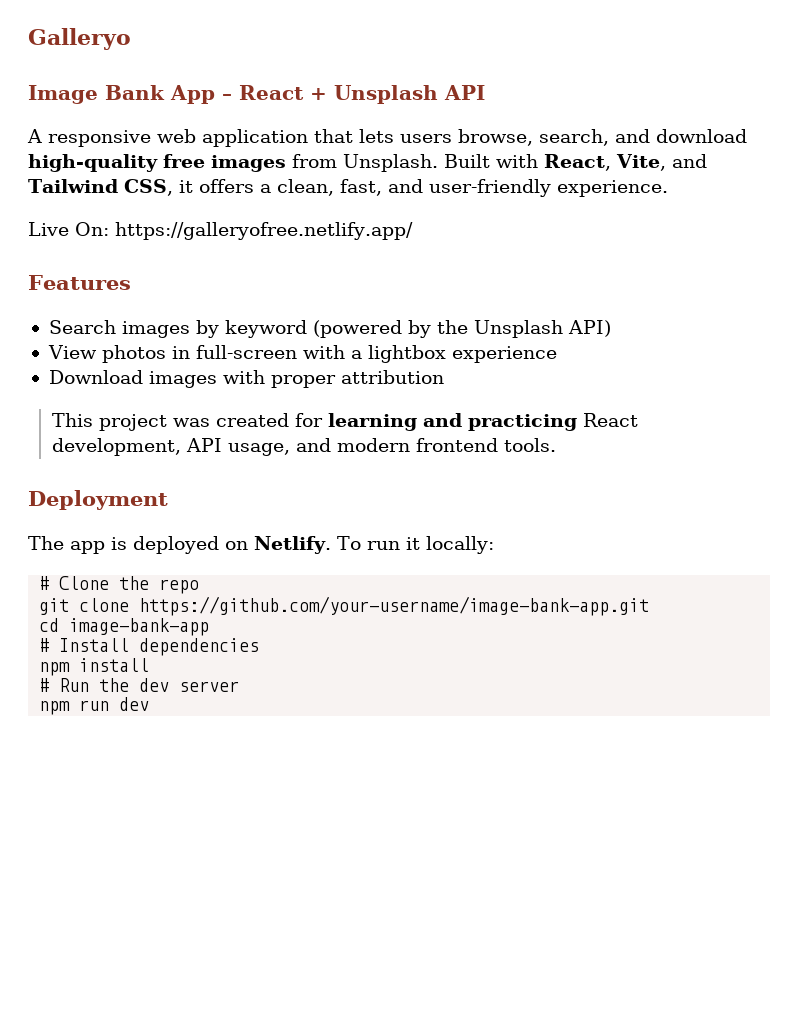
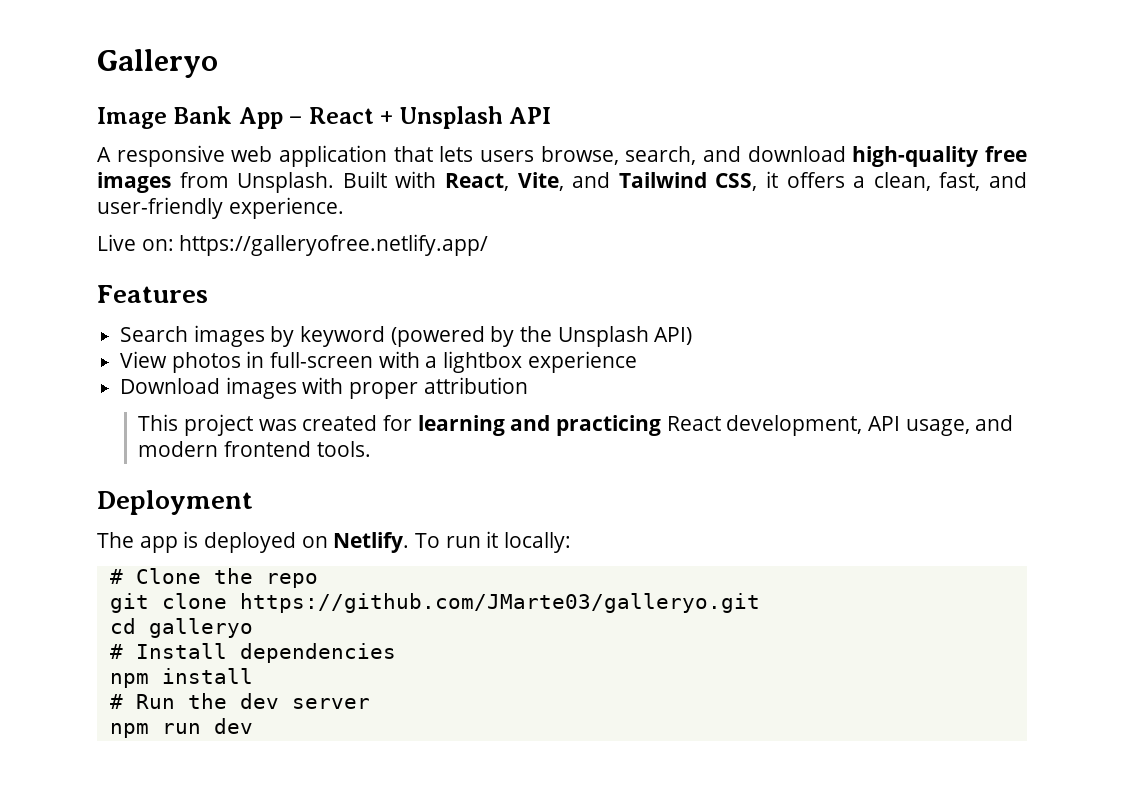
- Live On: https://galleryofree.netlify.app/
+ Live on: https://galleryofree.netlify.app/
- git clone https://github.com/your-username/image-bank-app.git
+ git clone https://github.com/JMarte03/galleryo.git
- cd image-bank-app
+ cd galleryo

